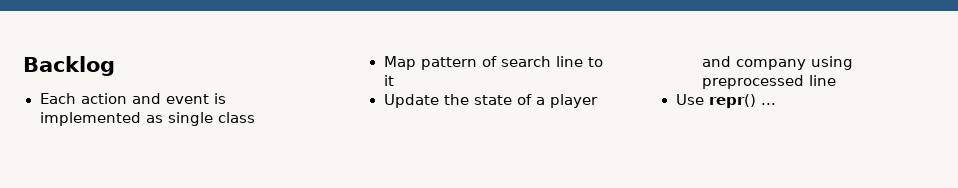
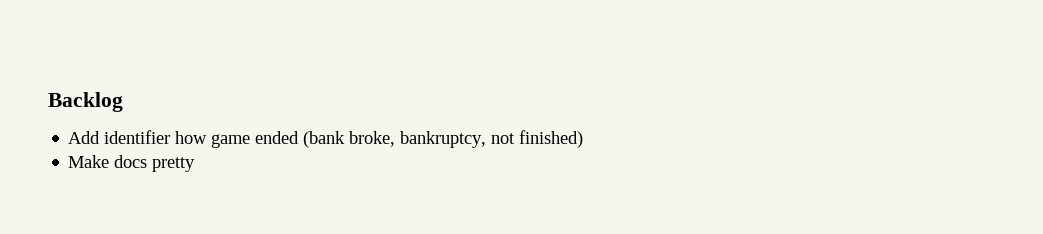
- Each action and event is implemented as single class
- Map pattern of search line to it
- Update the state of a player and company using preprocessed line
- Use repr() ...
+ Add identifier how game ended (bank broke, bankruptcy, not finished)
+ Make docs pretty

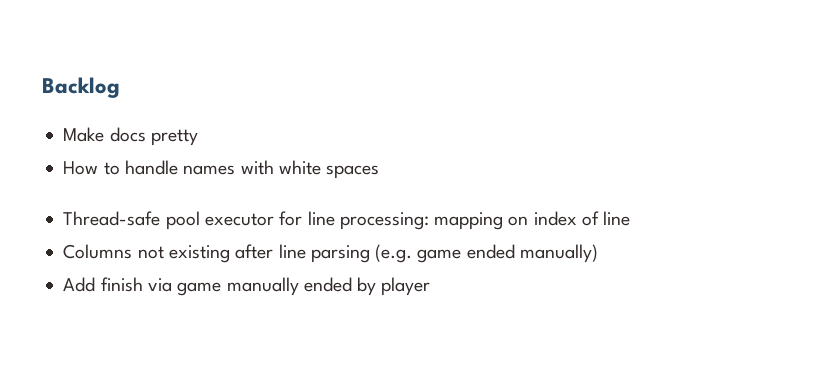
- Add identifier how game ended (bank broke, bankruptcy, not finished)
  Make docs pretty
+ How to handle names with white spaces
+ Thread-safe pool executor for line processing: mapping on index of line
+ Columns not existing after line parsing (e.g. game ended manually)
+ Add finish via game manually ended by player

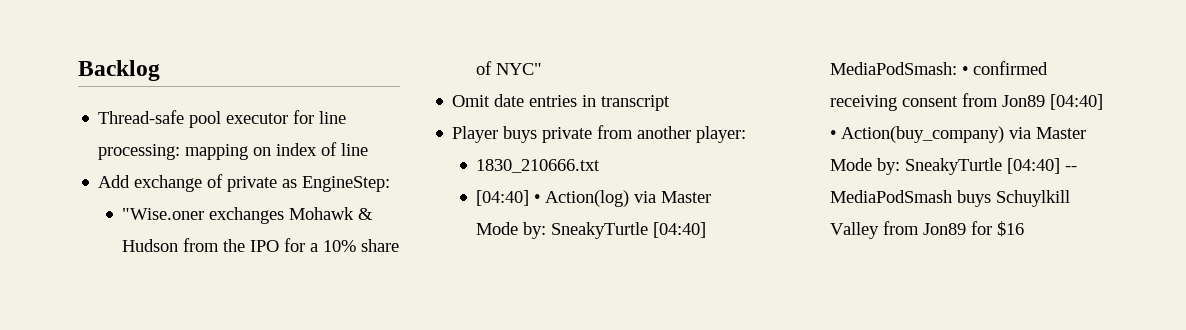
- Make docs pretty
- How to handle names with white spaces
- Columns not existing after line parsing (e.g. game ended manually)
- Add finish via game manually ended by player
+ Add exchange of private as EngineStep:
+ "Wise.oner exchanges Mohawk & Hudson from the IPO for a 10% share of NYC"
+ Omit date entries in transcript
+ Player buys private from another player:
+ 1830_210666.txt
+ [04:40] • Action(log) via Master Mode by: SneakyTurtle [04:40] MediaPodSmash: • confirmed receiving consent from Jon89 [04:40] • Action(buy_company) via Master Mode by: SneakyTurtle [04:40] -- MediaPodSmash buys Schuylkill Valley from Jon89 for $16

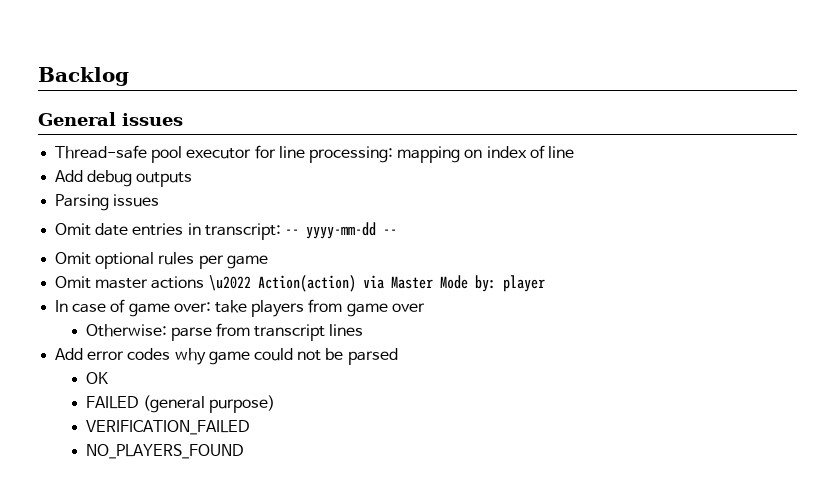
+ General issues
- Add exchange of private as EngineStep:
- "Wise.oner exchanges Mohawk & Hudson from the IPO for a 10% share of NYC"
- Omit date entries in transcript
- Player buys private from another player:
- 1830_210666.txt
- [04:40] • Action(log) via Master Mode by: SneakyTurtle [04:40] MediaPodSmash: • confirmed receiving consent from Jon89 [04:40] • Action(buy_company) via Master Mode by: SneakyTurtle [04:40] -- MediaPodSmash buys Schuylkill Valley from Jon89 for $16
+ Add debug outputs
+ Parsing issues
+ Omit date entries in transcript: -- yyyy-mm-dd --
+ Omit optional rules per game
+ Omit master actions \u2022 Action(action) via Master Mode by: player
+ In case of game over: take players from game over
+ Otherwise: parse from transcript lines
+ Add error codes why game could not be parsed
+ OK
+ FAILED (general purpose)
+ VERIFICATION_FAILED
+ NO_PLAYERS_FOUND

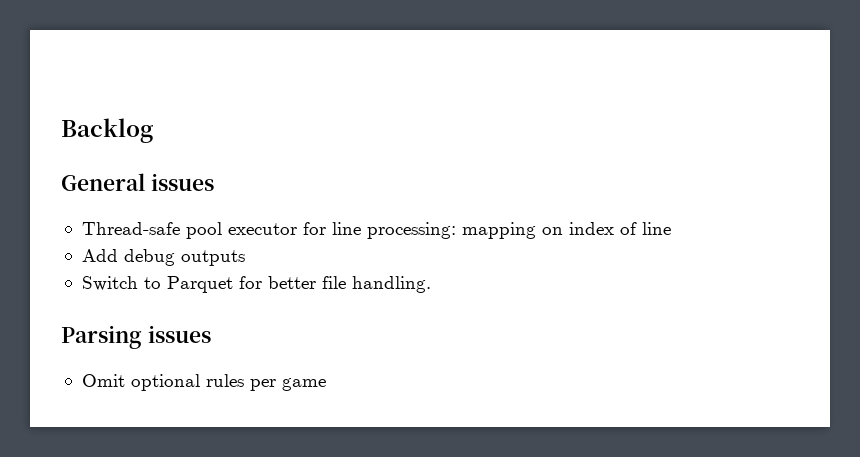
+ Switch to Parquet for better file handling.
  Parsing issues
- Omit date entries in transcript: -- yyyy-mm-dd --
- Omit master actions \u2022 Action(action) via Master Mode by: player
- In case of game over: take players from game over
- Otherwise: parse from transcript lines
- Add error codes why game could not be parsed
- OK
- FAILED (general purpose)
- VERIFICATION_FAILED
- NO_PLAYERS_FOUND

